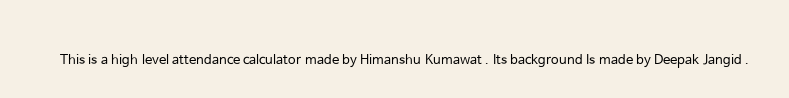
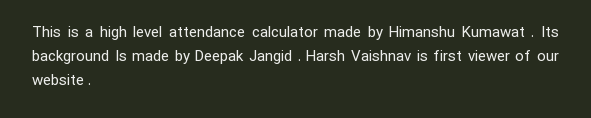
+ Harsh Vaishnav is first viewer of our website .

